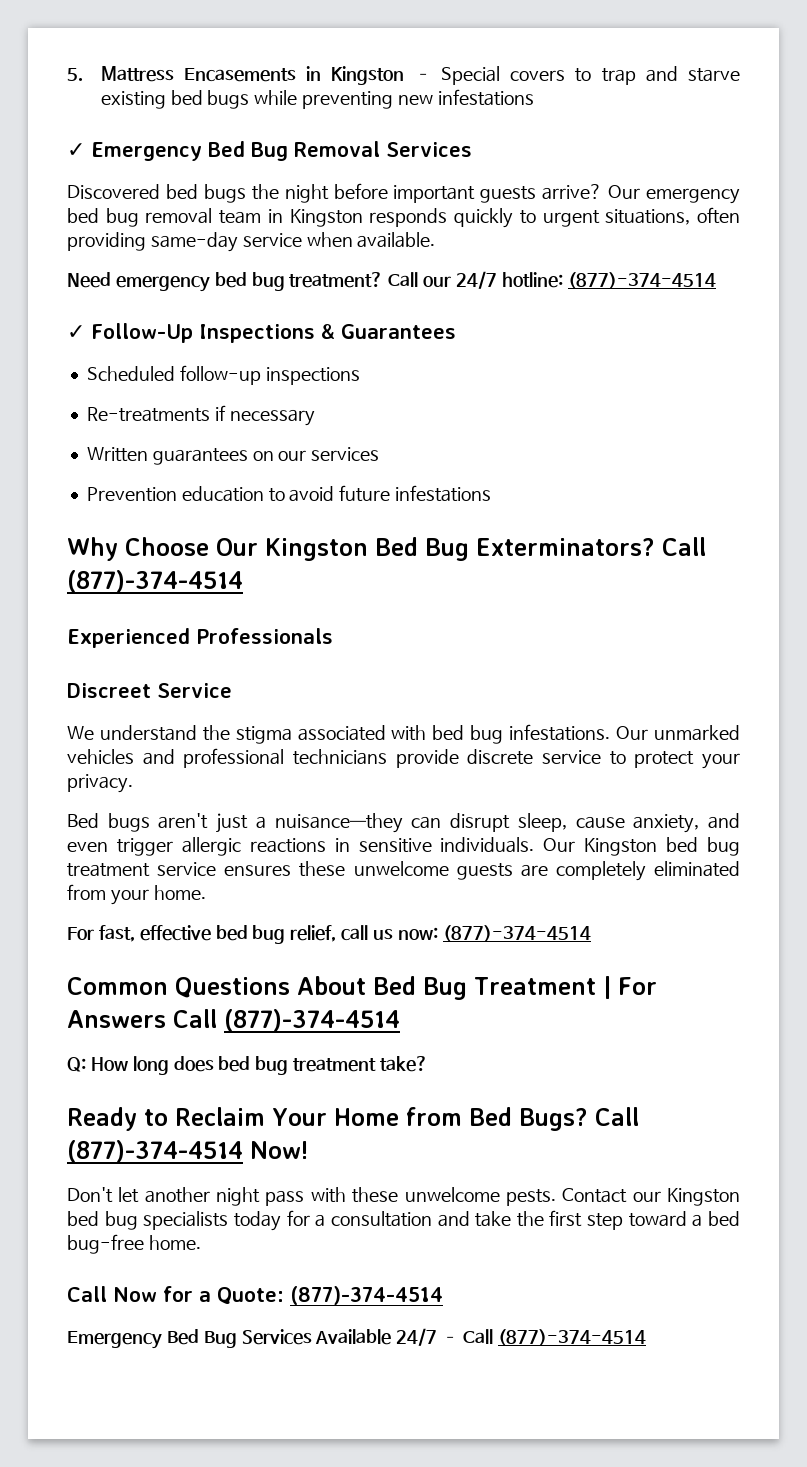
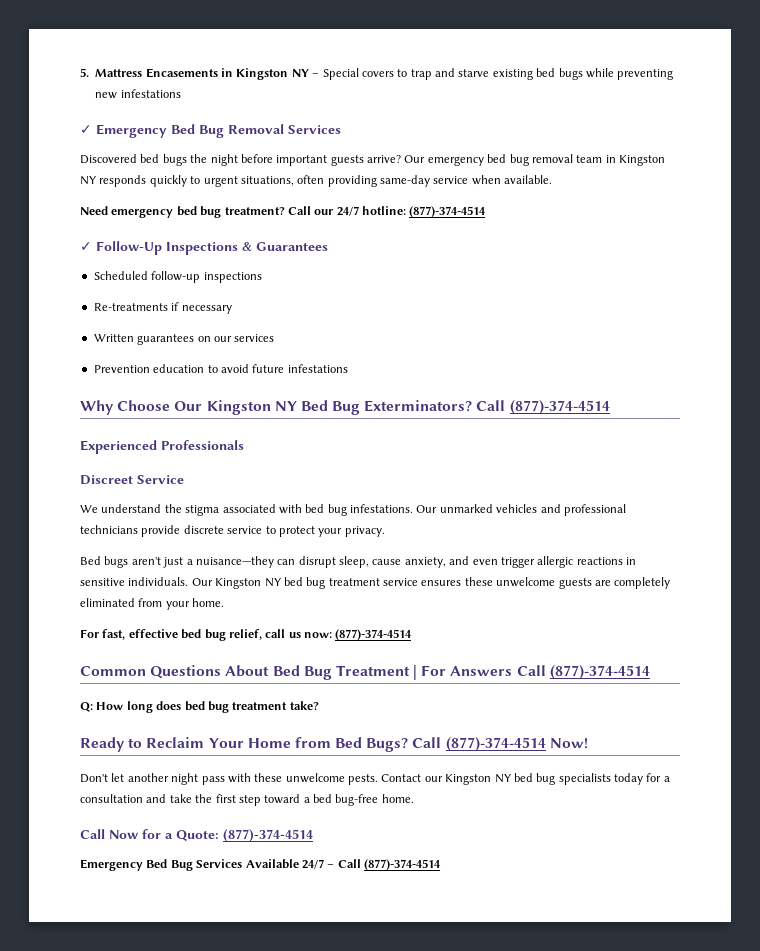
- 5. Mattress Encasements in Kingston – Special covers to trap and starve existing bed bugs while preventing new infestations
+ 5. Mattress Encasements in Kingston NY – Special covers to trap and starve existing bed bugs while preventing new infestations
- Our emergency bed bug removal team in Kingston responds quickly to urgent situations, often providing same-day service when available.
+ Our emergency bed bug removal team in Kingston NY responds quickly to urgent situations, often providing same-day service when available.
- Why Choose Our Kingston Bed Bug Exterminators?
+ Why Choose Our Kingston NY Bed Bug Exterminators?
- Our Kingston bed bug treatment service ensures these unwelcome guests are completely eliminated from your home.
+ Our Kingston NY bed bug treatment service ensures these unwelcome guests are completely eliminated from your home.
- Contact our Kingston bed bug specialists today for a consultation and take the first step toward a bed bug-free home.
+ Contact our Kingston NY bed bug specialists today for a consultation and take the first step toward a bed bug-free home.

